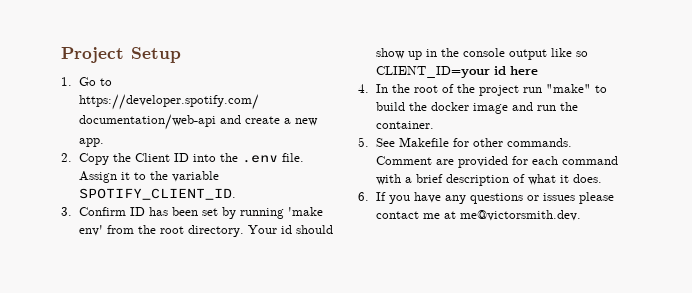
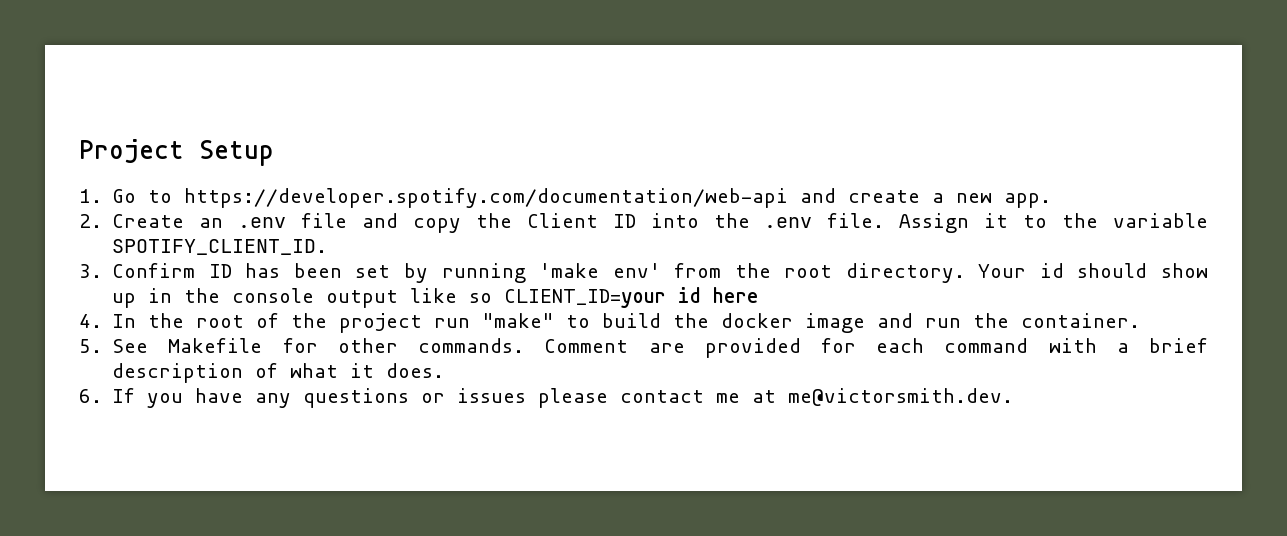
- 2. Copy the Client ID into the .env file.
+ 2. Create an .env file and copy the Client ID into the .env file.

